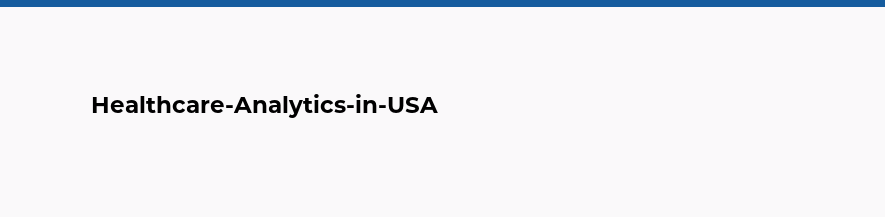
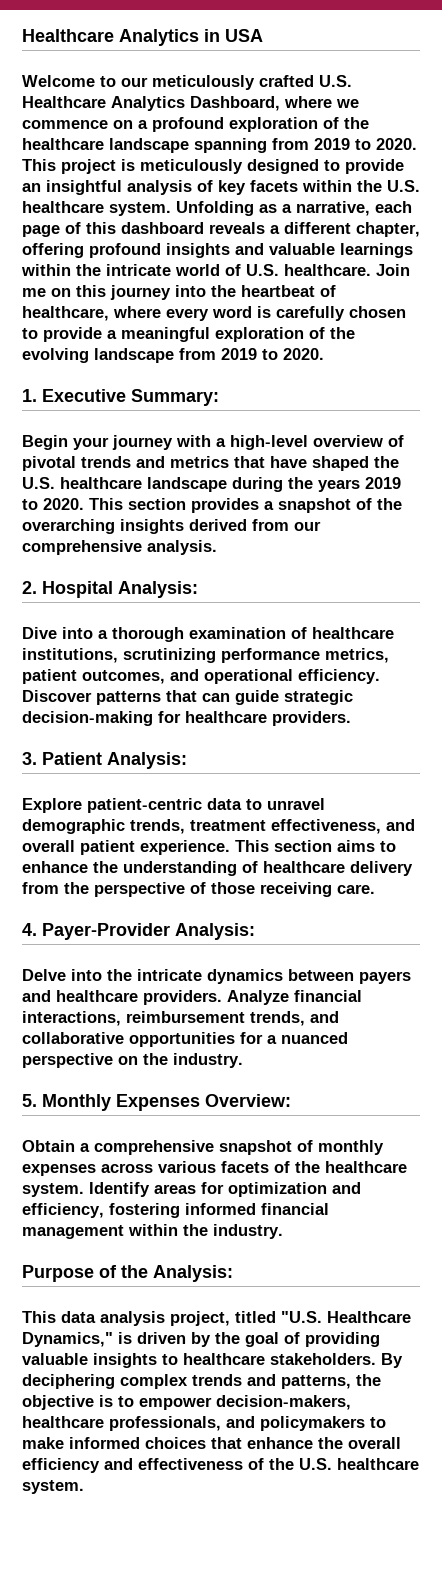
- Healthcare-Analytics-in-USA
+ Healthcare Analytics in USA
+ Welcome to our meticulously crafted U.S. Healthcare Analytics Dashboard, where we commence on a profound exploration of the healthcare landscape spanning from 2019 to 2020. This project is meticulously designed to provide an insightful analysis of key facets within the U.S. healthcare system. Unfolding as a narrative, each page of this dashboard reveals a different chapter, offering profound insights and valuable learnings within the intricate world of U.S. healthcare. Join me on this journey into the heartbeat of healthcare, where every word is carefully chosen to provide a meaningful exploration of the evolving landscape from 2019 to 2020.
+ 1. Executive Summary:
+ Begin your journey with a high-level overview of pivotal trends and metrics that have shaped the U.S. healthcare landscape during the years 2019 to 2020. This section provides a snapshot of the overarching insights derived from our comprehensive analysis.
+ 2. Hospital Analysis:
+ Dive into a thorough examination of healthcare institutions, scrutinizing performance metrics, patient outcomes, and operational efficiency. Discover patterns that can guide strategic decision-making for healthcare providers.
+ 3. Patient Analysis:
+ Explore patient-centric data to unravel demographic trends, treatment effectiveness, and overall patient experience. This section aims to enhance the understanding of healthcare delivery from the perspective of those receiving care.
+ 4. Payer-Provider Analysis:
+ Delve into the intricate dynamics between payers and healthcare providers. Analyze financial interactions, reimbursement trends, and collaborative opportunities for a nuanced perspective on the industry.
+ 5. Monthly Expenses Overview:
+ Obtain a comprehensive snapshot of monthly expenses across various facets of the healthcare system. Identify areas for optimization and efficiency, fostering informed financial management within the industry.
+ Purpose of the Analysis:
+ This data analysis project, titled "U.S. Healthcare Dynamics," is driven by the goal of providing valuable insights to healthcare stakeholders. By deciphering complex trends and patterns, the objective is to empower decision-makers, healthcare professionals, and policymakers to make informed choices that enhance the overall efficiency and effectiveness of the U.S. healthcare system.

